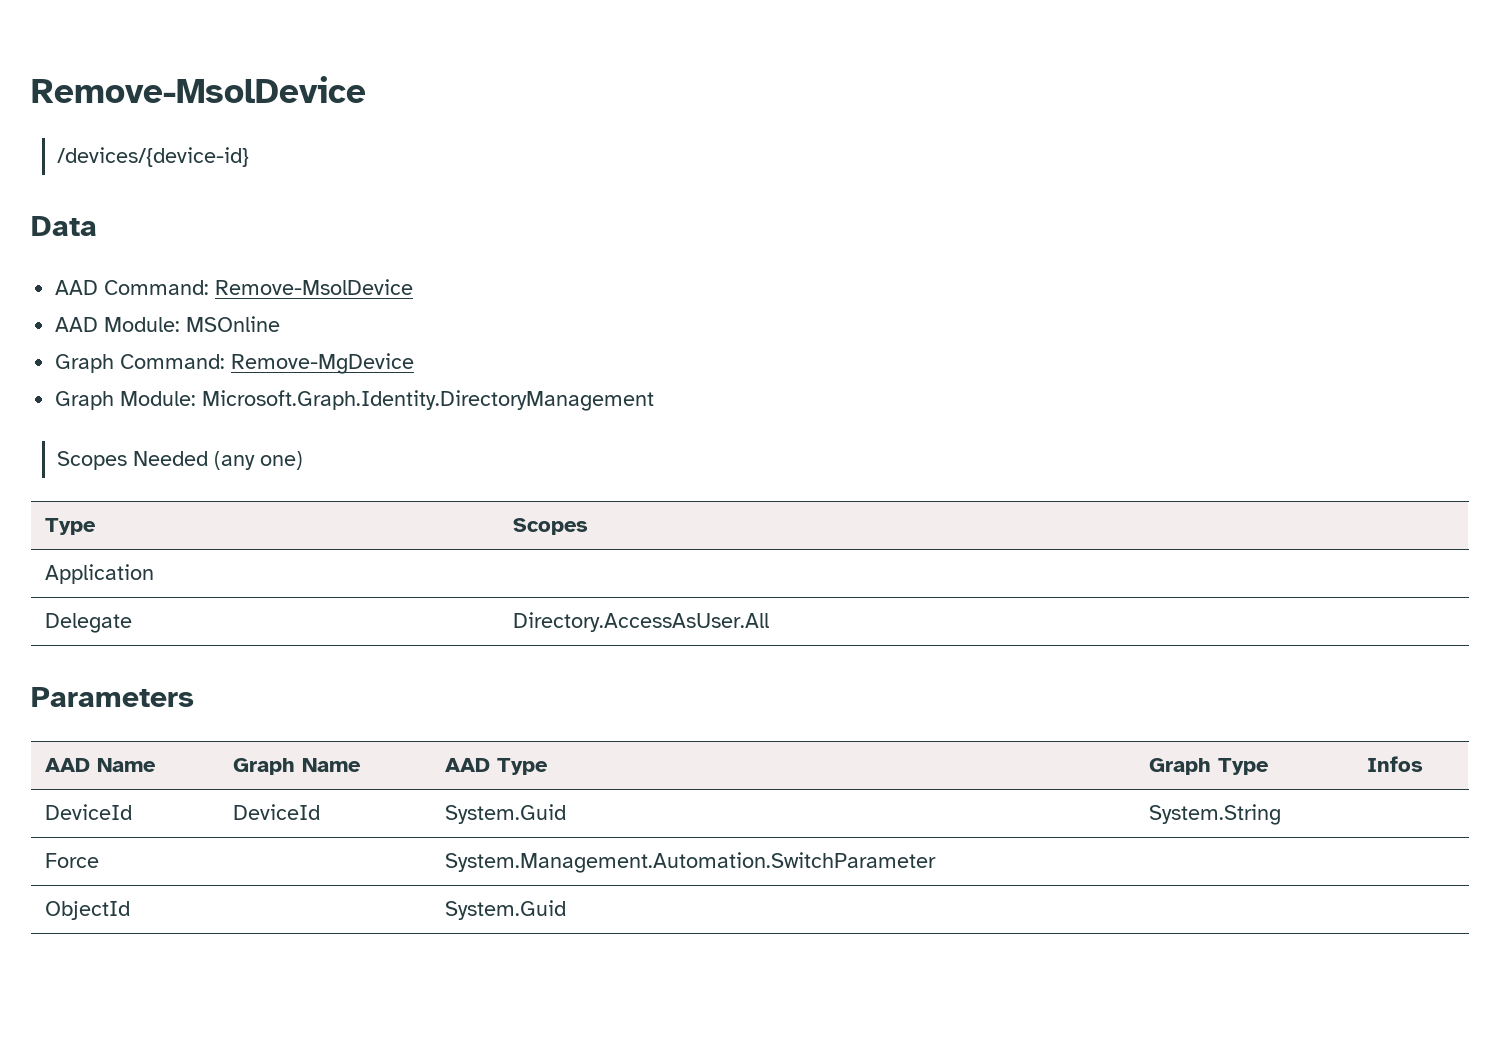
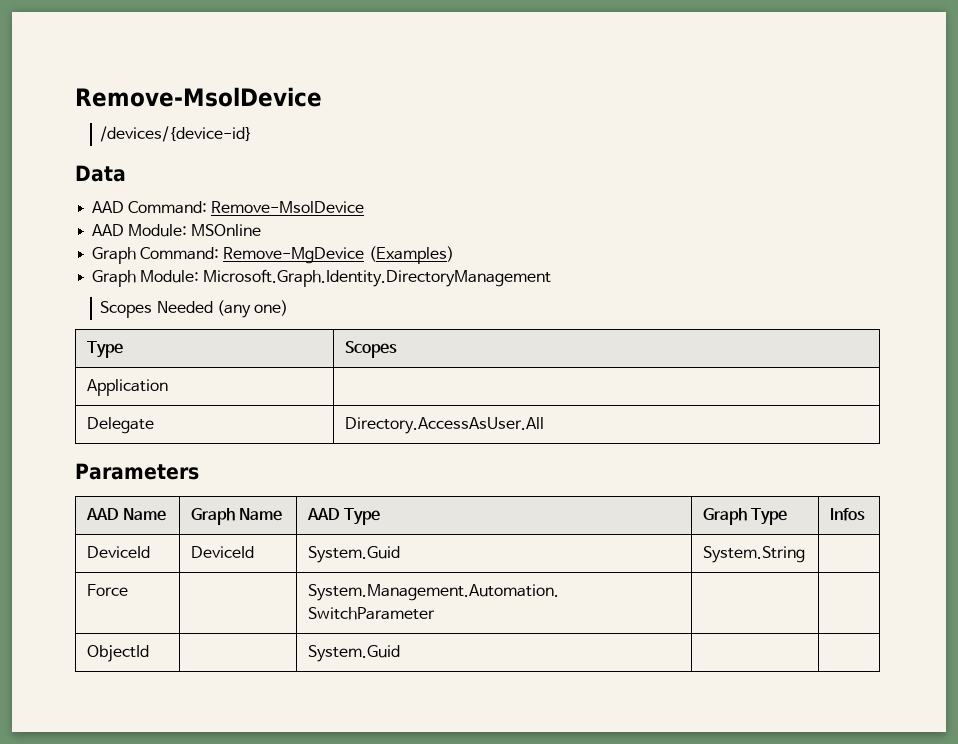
- Graph Command: Remove-MgDevice
+ Graph Command: Remove-MgDevice (Examples)

